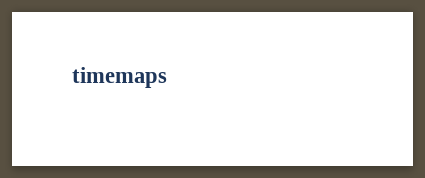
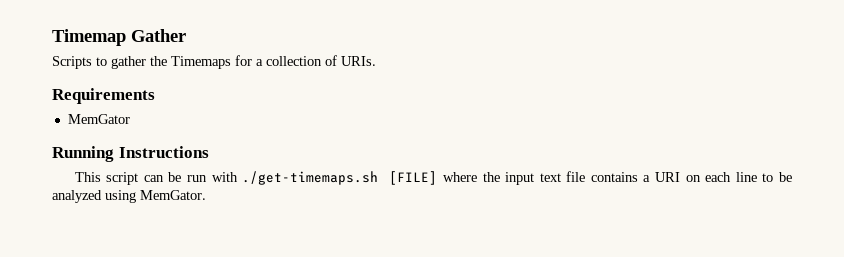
- timemaps
+ Timemap Gather
+ Scripts to gather the Timemaps for a collection of URIs.
+ Requirements
+ MemGator
+ Running Instructions
+ This script can be run with ./get-timemaps.sh [FILE] where the input text file contains a URI on each line to be analyzed using MemGator.

